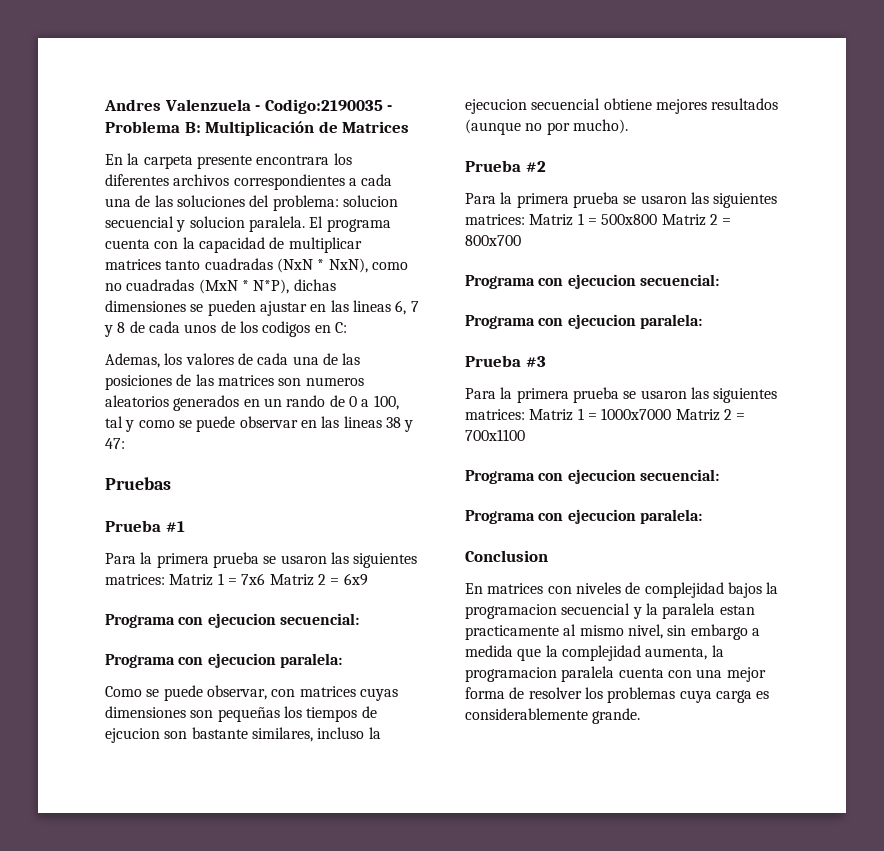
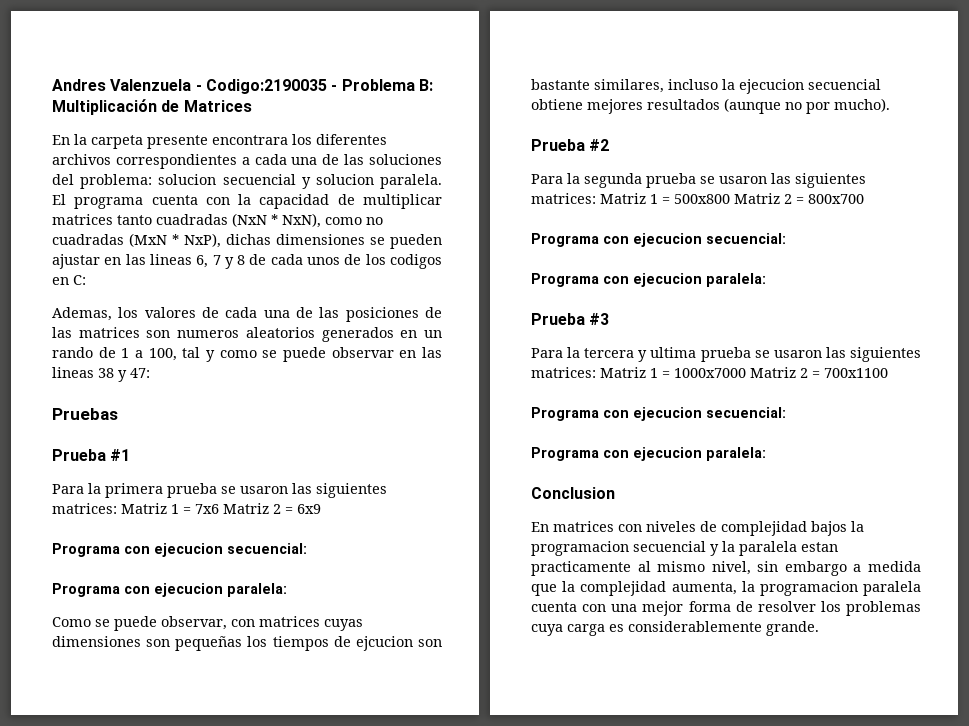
- El programa cuenta con la capacidad de multiplicar matrices tanto cuadradas (NxN * NxN), como no cuadradas (MxN * N*P), dichas dimensiones se pueden ajustar en las lineas 6, 7 y 8 de cada unos de los codigos en C:
+ El programa cuenta con la capacidad de multiplicar matrices tanto cuadradas (NxN * NxN), como no cuadradas (MxN * NxP), dichas dimensiones se pueden ajustar en las lineas 6, 7 y 8 de cada unos de los codigos en C:
- Ademas, los valores de cada una de las posiciones de las matrices son numeros aleatorios generados en un rando de 0 a 100, tal y como se puede observar en las lineas 38 y 47:
+ Ademas, los valores de cada una de las posiciones de las matrices son numeros aleatorios generados en un rando de 1 a 100, tal y como se puede observar en las lineas 38 y 47:
- Para la primera prueba se usaron las siguientes matrices: Matriz 1 = 500x800 Matriz 2 = 800x700
+ Para la segunda prueba se usaron las siguientes matrices: Matriz 1 = 500x800 Matriz 2 = 800x700
- Para la primera prueba se usaron las siguientes matrices: Matriz 1 = 1000x7000 Matriz 2 = 700x1100
+ Para la tercera y ultima prueba se usaron las siguientes matrices: Matriz 1 = 1000x7000 Matriz 2 = 700x1100

